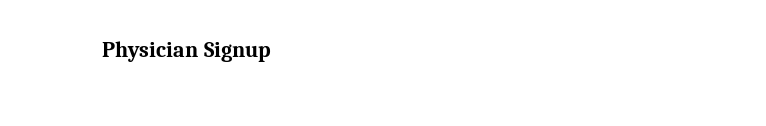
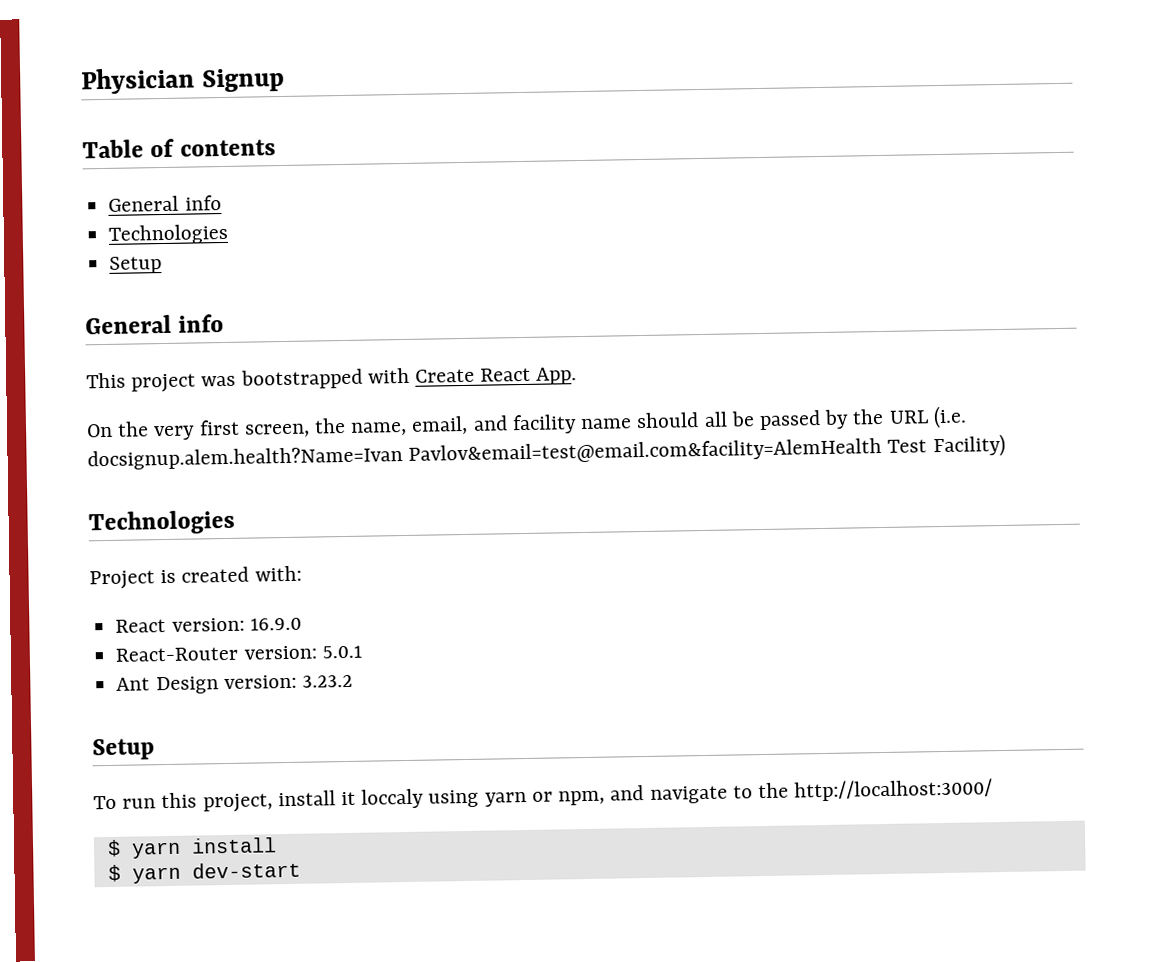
+ Table of contents
+ General info
+ Technologies
+ Setup
+ General info
+ This project was bootstrapped with Create React App.
+ On the very first screen, the name, email, and facility name should all be passed by the URL (i.e. docsignup.alem.health?Name=Ivan Pavlov&email=test@email.com&facility=AlemHealth Test Facility)
+ Technologies
+ Project is created with:
+ React version: 16.9.0
+ React-Router version: 5.0.1
+ Ant Design version: 3.23.2
+ Setup
+ To run this project, install it loccaly using yarn or npm, and navigate to the http://localhost:3000/
+ $ yarn install
+ $ yarn dev-start

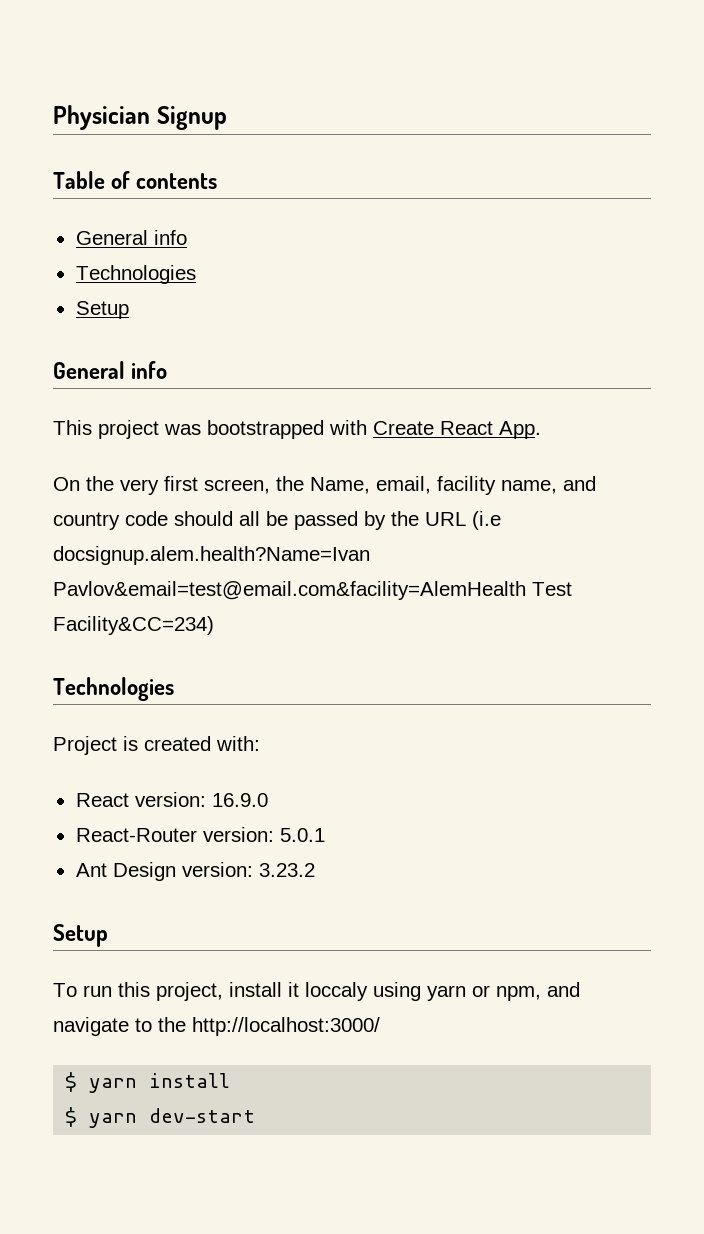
- On the very first screen, the name, email, and facility name should all be passed by the URL (i.e. docsignup.alem.health?Name=Ivan Pavlov&email=test@email.com&facility=AlemHealth Test Facility)
+ On the very first screen, the Name, email, facility name, and country code should all be passed by the URL (i.e docsignup.alem.health?Name=Ivan Pavlov&email=test@email.com&facility=AlemHealth Test Facility&CC=234)

